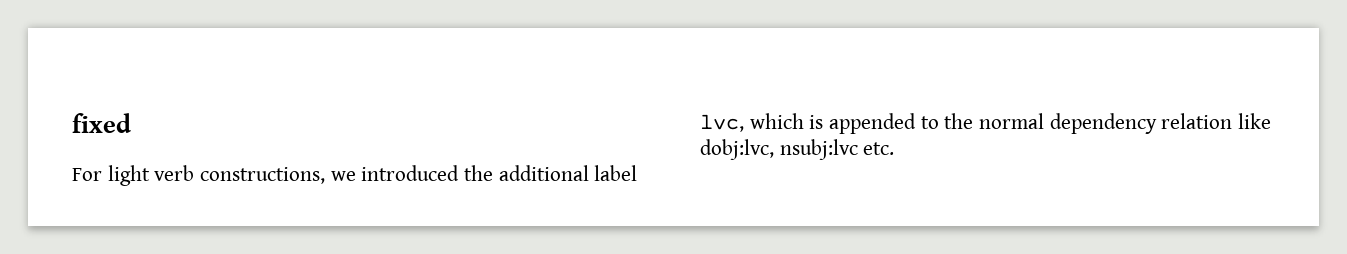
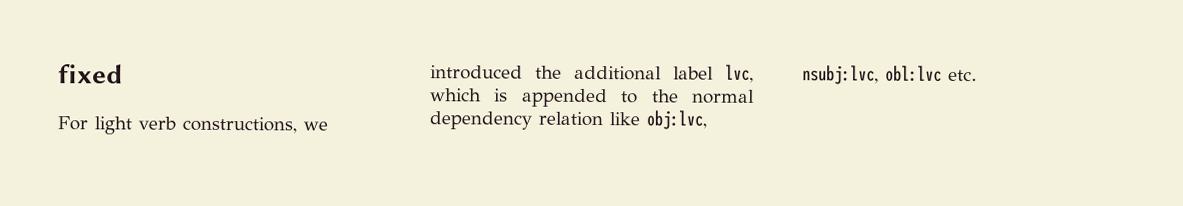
- For light verb constructions, we introduced the additional label lvc, which is appended to the normal dependency relation like dobj:lvc, nsubj:lvc etc.
+ For light verb constructions, we introduced the additional label lvc, which is appended to the normal dependency relation like obj:lvc, nsubj:lvc, obl:lvc etc.

